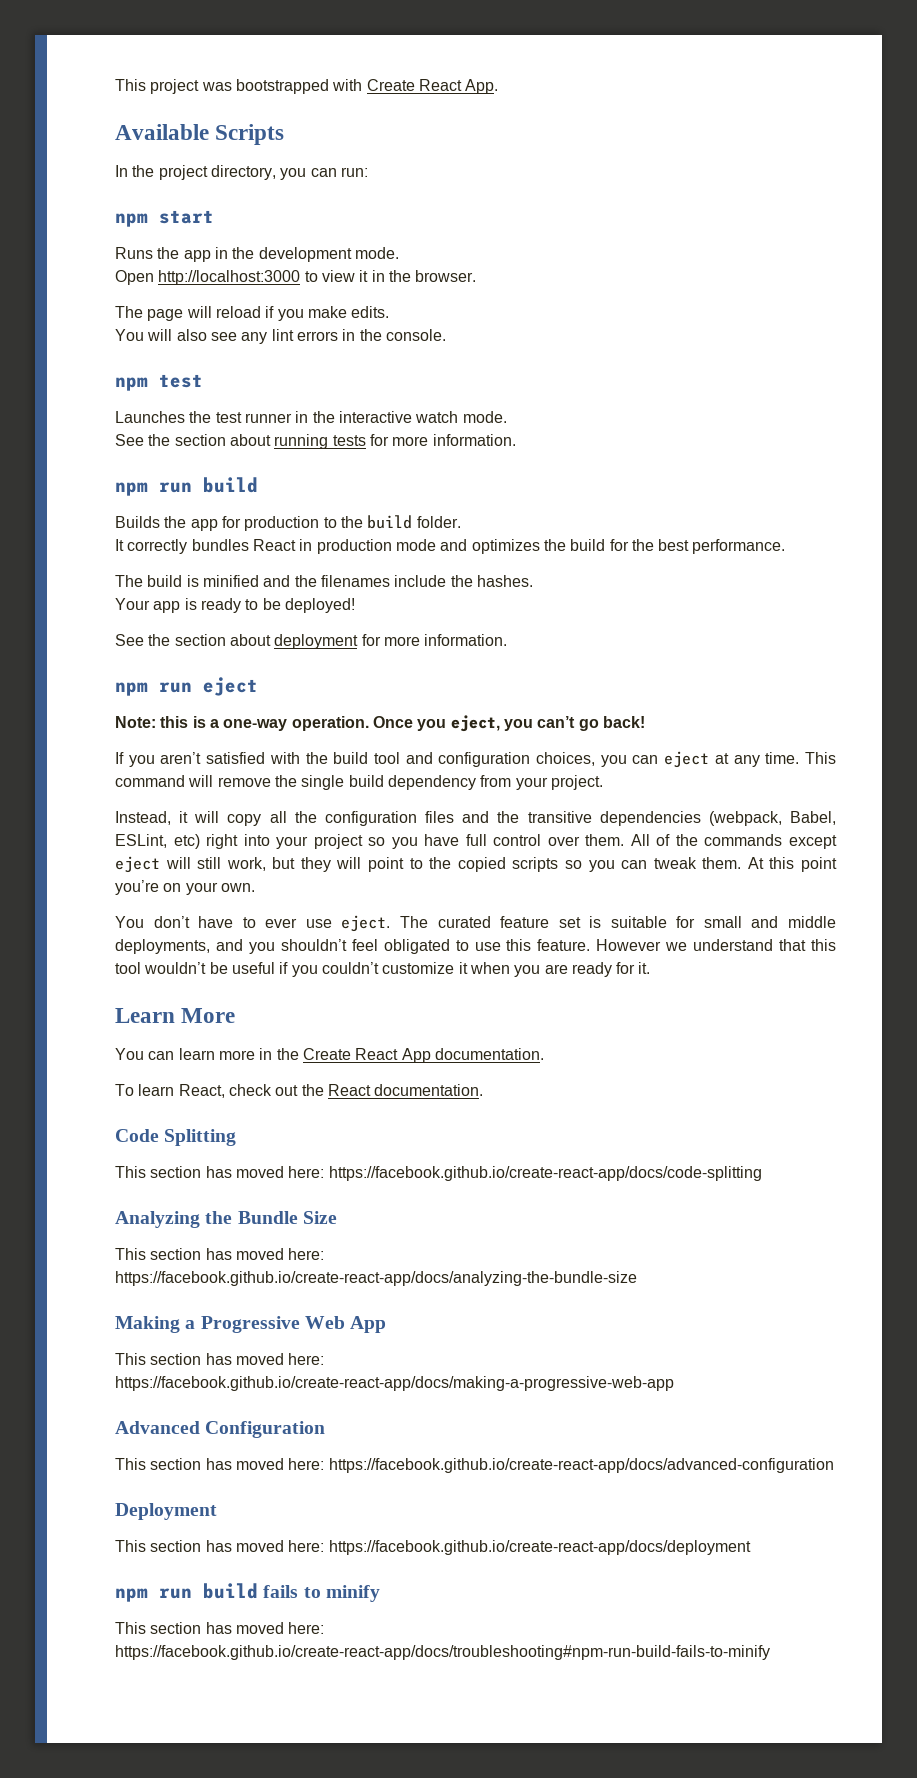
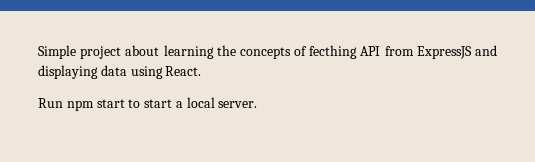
- This project was bootstrapped with Create React App.
- Available Scripts
- In the project directory, you can run:
- npm start
- Runs the app in the development mode.
- Open http://localhost:3000 to view it in the browser.
- The page will reload if you make edits.
- You will also see any lint errors in the console.
- npm test
- Launches the test runner in the interactive watch mode.
- See the section about running tests for more information.
- npm run build
- Builds the app for production to the build folder.
- It correctly bundles React in production mode and optimizes the build for the best performance.
- The build is minified and the filenames include the hashes.
- Your app is ready to be deployed!
- See the section about deployment for more information.
- npm run eject
- Note: this is a one-way operation. Once you eject, you can’t go back!
- If you aren’t satisfied with the build tool and configuration choices, you can eject at any time. This command will remove the single build dependency from your project.
- Instead, it will copy all the configuration files and the transitive dependencies (webpack, Babel, ESLint, etc) right into your project so you have full control over them. All of the commands except eject will still work, but they will point to the copied scripts so you can tweak them. At this point you’re on your own.
- You don’t have to ever use eject. The curated feature set is suitable for small and middle deployments, and you shouldn’t feel obligated to use this feature. However we understand that this tool wouldn’t be useful if you couldn’t customize it when you are ready for it.
- Learn More
- You can learn more in the Create React App documentation.
- To learn React, check out the React documentation.
- Code Splitting
- This section has moved here: https://facebook.github.io/create-react-app/docs/code-splitting
- Analyzing the Bundle Size
- This section has moved here: https://facebook.github.io/create-react-app/docs/analyzing-the-bundle-size
- Making a Progressive Web App
- This section has moved here: https://facebook.github.io/create-react-app/docs/making-a-progressive-web-app
- Advanced Configuration
- This section has moved here: https://facebook.github.io/create-react-app/docs/advanced-configuration
- Deployment
- This section has moved here: https://facebook.github.io/create-react-app/docs/deployment
- npm run build fails to minify
- This section has moved here: https://facebook.github.io/create-react-app/docs/troubleshooting#npm-run-build-fails-to-minify
+ Simple project about learning the concepts of fecthing API from ExpressJS and displaying data using React.
+ Run npm start to start a local server.

